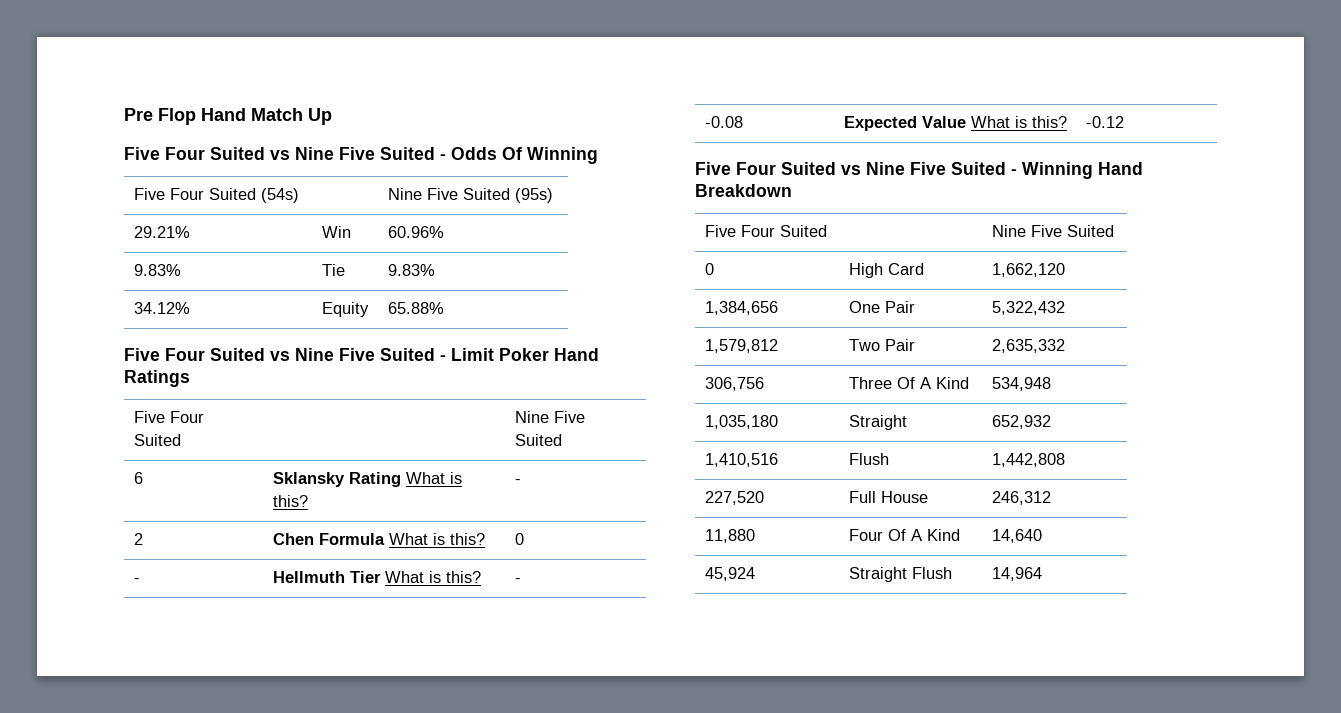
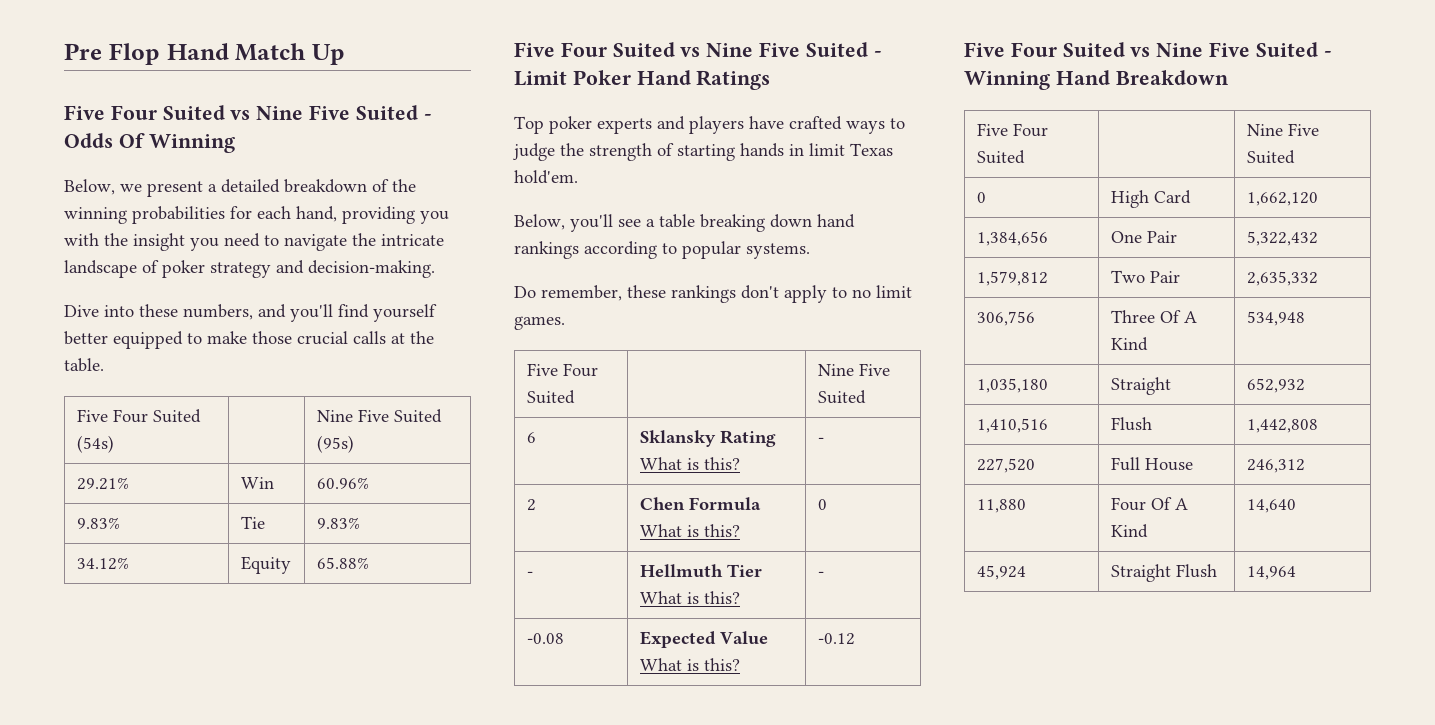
+ Below, we present a detailed breakdown of the winning probabilities for each hand, providing you with the insight you need to navigate the intricate landscape of poker strategy and decision-making.
+ Dive into these numbers, and you'll find yourself better equipped to make those crucial calls at the table.
+ Top poker experts and players have crafted ways to judge the strength of starting hands in limit Texas hold'em.
+ Below, you'll see a table breaking down hand rankings according to popular systems.
+ Do remember, these rankings don't apply to no limit games.

